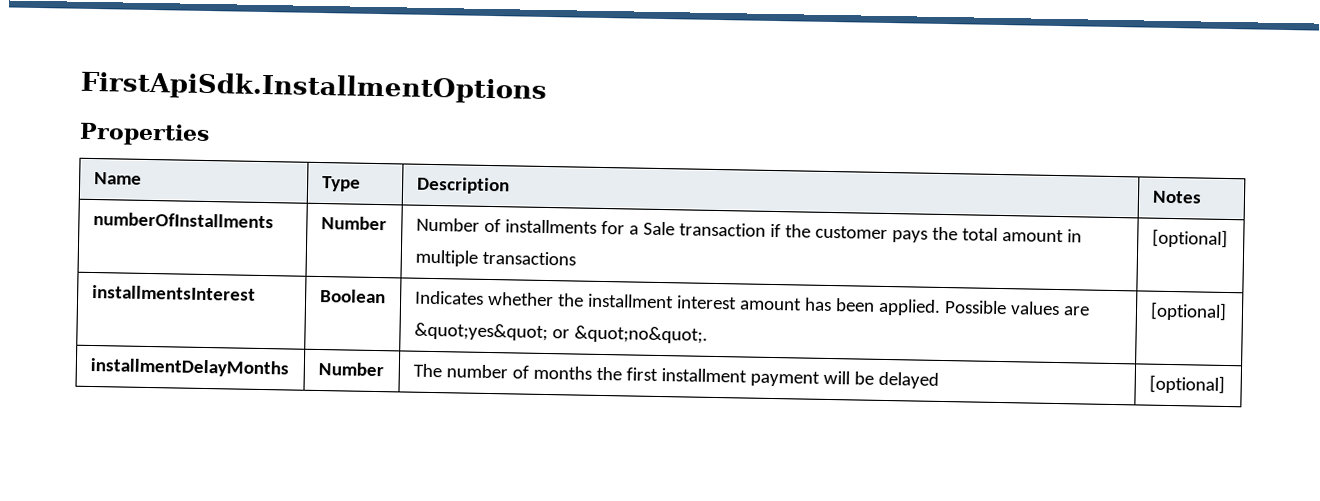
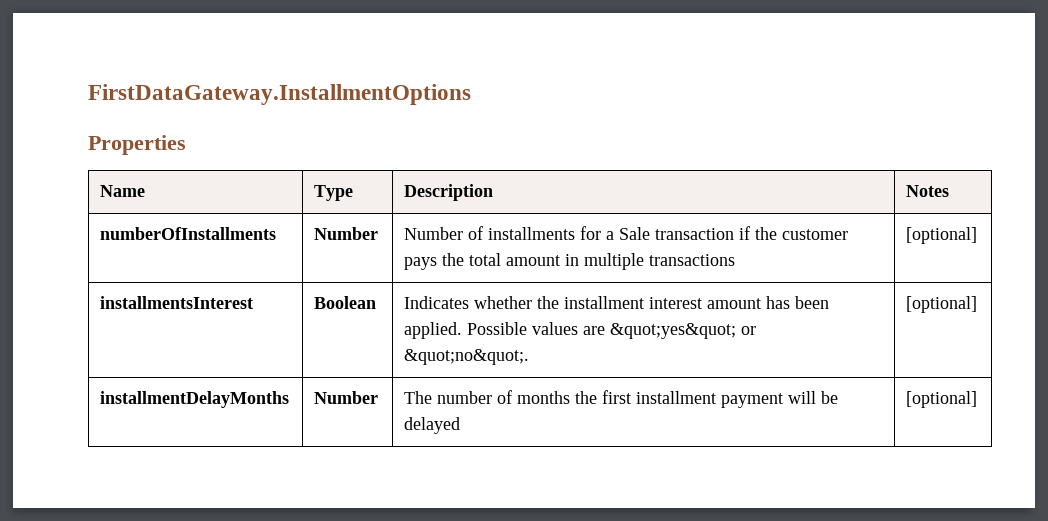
- FirstApiSdk.InstallmentOptions
+ FirstDataGateway.InstallmentOptions

